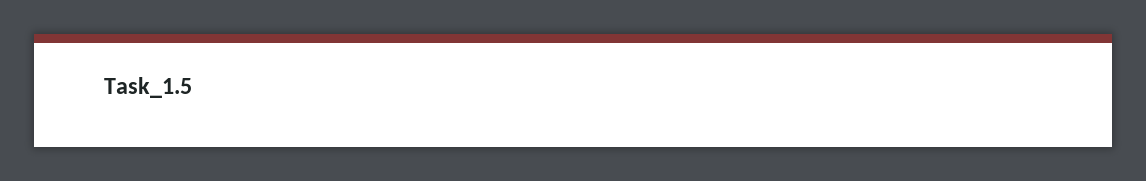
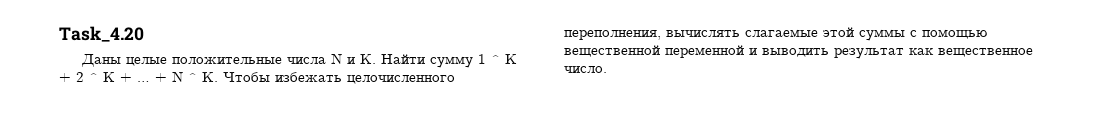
- Task_1.5
+ Task_4.20
+ Даны целые положительные числа N и K. Найти сумму 1 ^ K + 2 ^ K + … + N ^ K. Чтобы избежать целочисленного переполнения, вычислять слагаемые этой суммы с помощью вещественной переменной и выводить результат как вещественное число.

